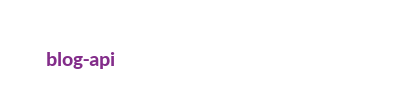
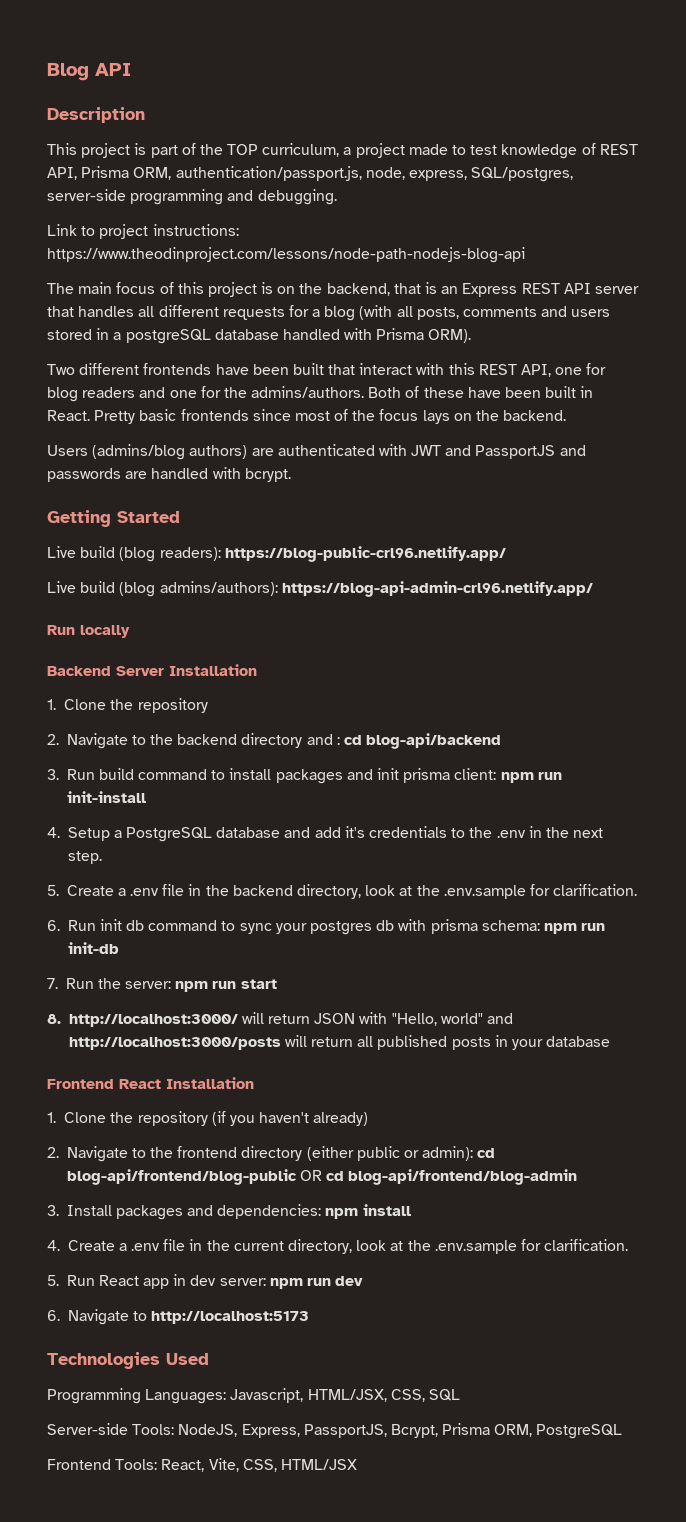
- blog-api
+ Blog API
+ Description
+ This project is part of the TOP curriculum, a project made to test knowledge of REST API, Prisma ORM, authentication/passport.js, node, express, SQL/postgres, server-side programming and debugging.
+ Link to project instructions: https://www.theodinproject.com/lessons/node-path-nodejs-blog-api
+ The main focus of this project is on the backend, that is an Express REST API server that handles all different requests for a blog (with all posts, comments and users stored in a postgreSQL database handled with Prisma ORM).
+ Two different frontends have been built that interact with this REST API, one for blog readers and one for the admins/authors. Both of these have been built in React. Pretty basic frontends since most of the focus lays on the backend.
+ Users (admins/blog authors) are authenticated with JWT and PassportJS and passwords are handled with bcrypt.
+ Getting Started
+ Live build (blog readers): https://blog-public-crl96.netlify.app/
+ Live build (blog admins/authors): https://blog-api-admin-crl96.netlify.app/
+ Run locally
+ Backend Server Installation
+ 1. Clone the repository
+ 2. Navigate to the backend directory and : cd blog-api/backend
+ 3. Run build command to install packages and init prisma client: npm run init-install
+ 4. Setup a PostgreSQL database and add it's credentials to the .env in the next step.
+ 5. Create a .env file in the backend directory, look at the .env.sample for clarification.
+ 6. Run init db command to sync your postgres db with prisma schema: npm run init-db
+ 7. Run the server: npm run start
+ 8. http://localhost:3000/ will return JSON with "Hello, world" and http://localhost:3000/posts will return all published posts in your database
+ Frontend React Installation
+ 1. Clone the repository (if you haven't already)
+ 2. Navigate to the frontend directory (either public or admin): cd blog-api/frontend/blog-public OR cd blog-api/frontend/blog-admin
+ 3. Install packages and dependencies: npm install
+ 4. Create a .env file in the current directory, look at the .env.sample for clarification.
+ 5. Run React app in dev server: npm run dev
+ 6. Navigate to http://localhost:5173
+ Technologies Used
+ Programming Languages: Javascript, HTML/JSX, CSS, SQL
+ Server-side Tools: NodeJS, Express, PassportJS, Bcrypt, Prisma ORM, PostgreSQL
+ Frontend Tools: React, Vite, CSS, HTML/JSX

